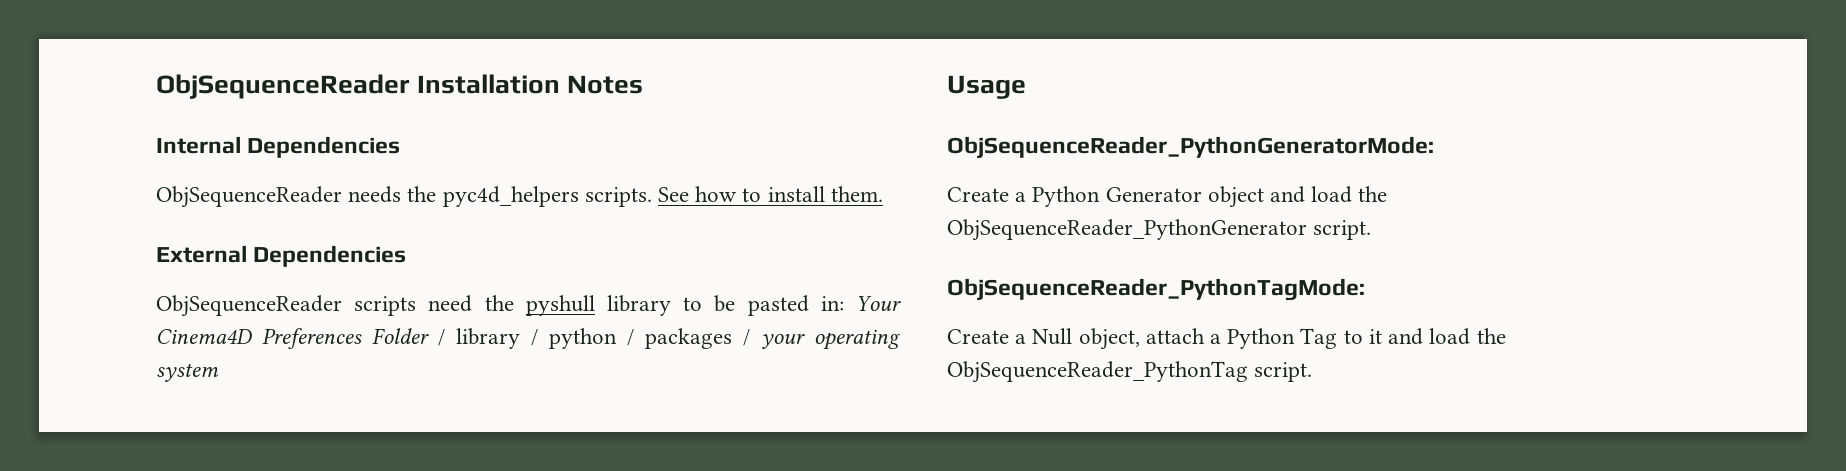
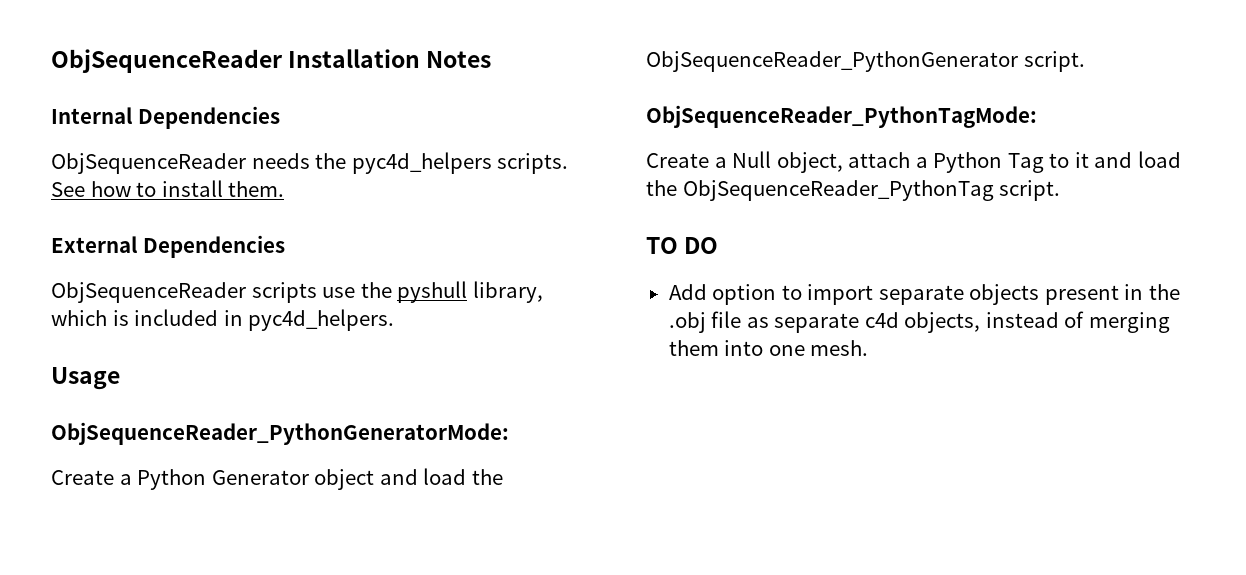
- ObjSequenceReader scripts need the pyshull library to be pasted in: Your Cinema4D Preferences Folder / library / python / packages / your operating system
+ ObjSequenceReader scripts use the pyshull library, which is included in pyc4d_helpers.
+ TO DO
+ Add option to import separate objects present in the .obj file as separate c4d objects, instead of merging them into one mesh.

